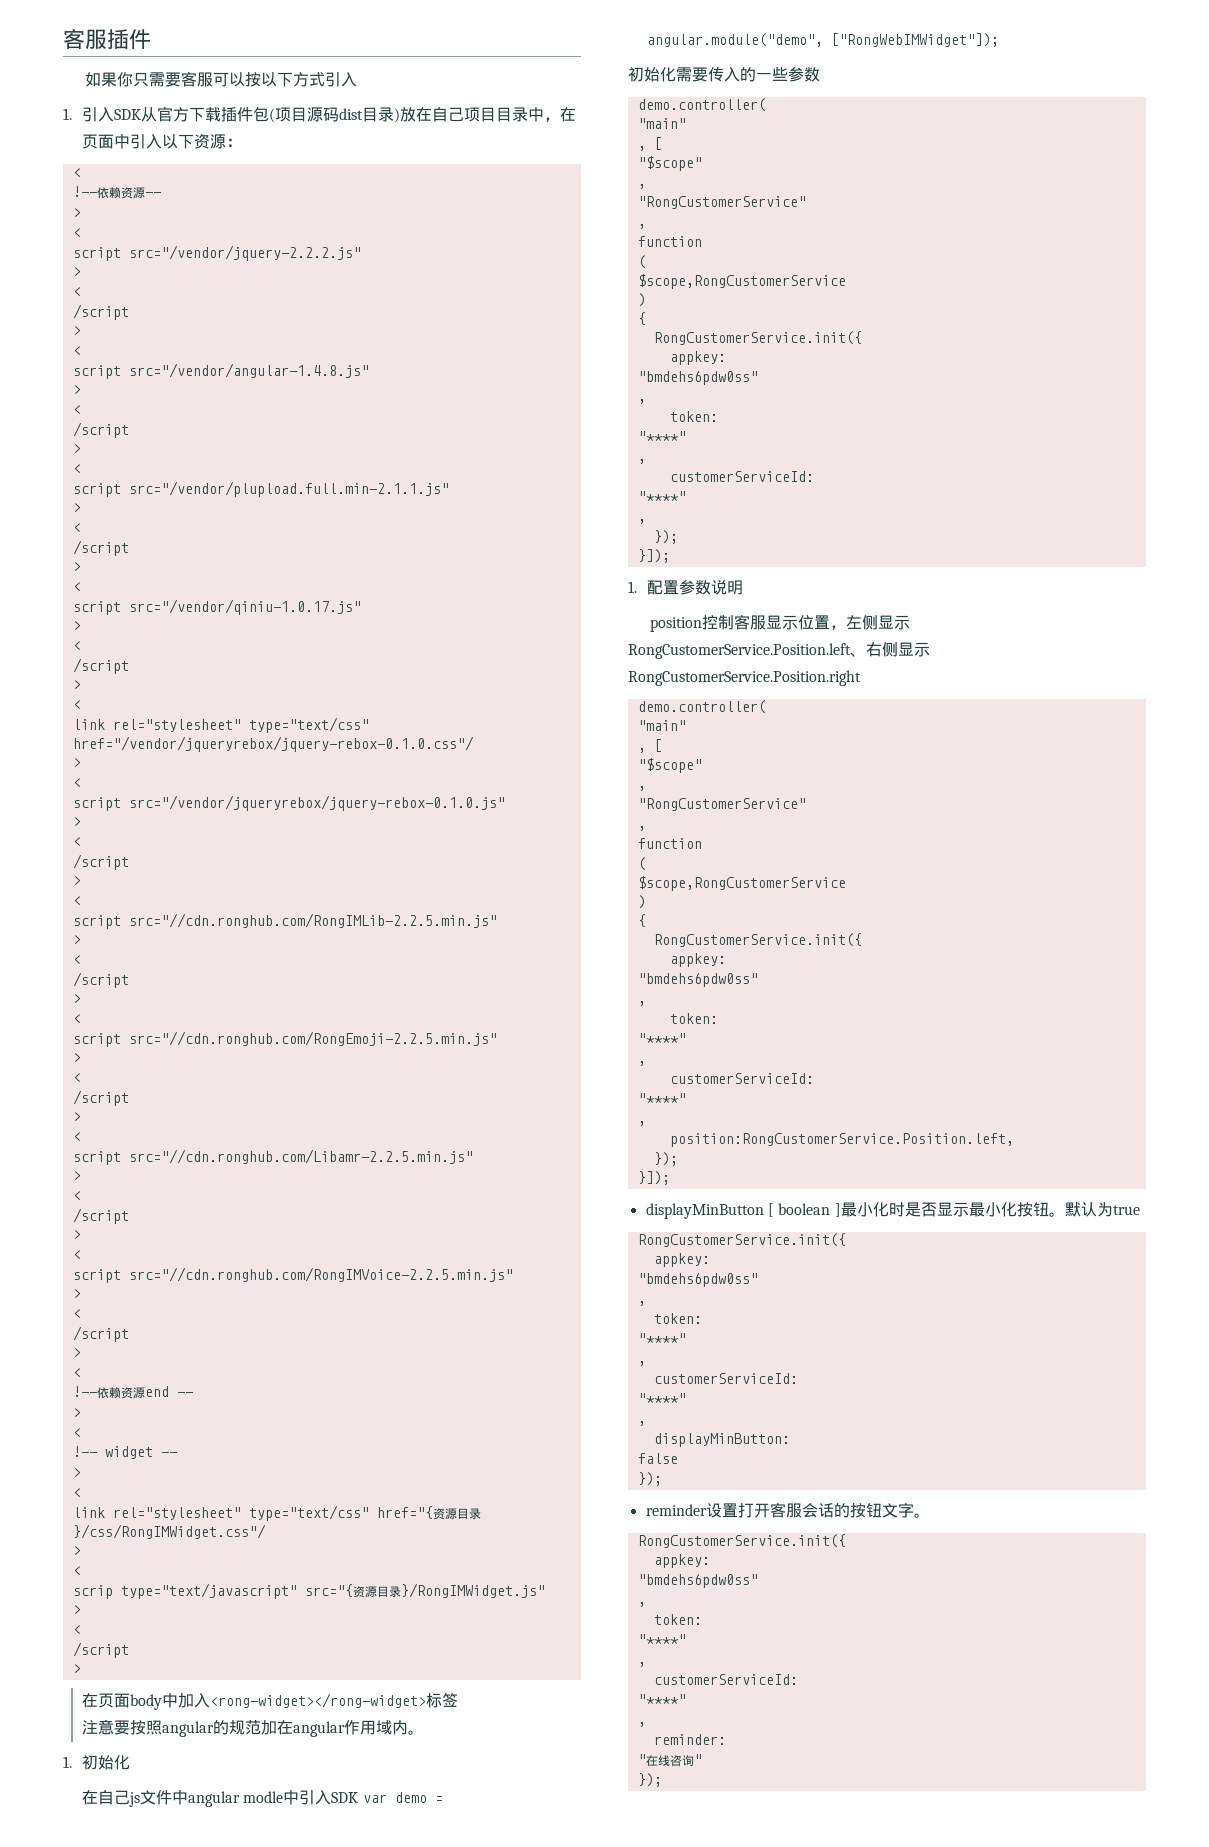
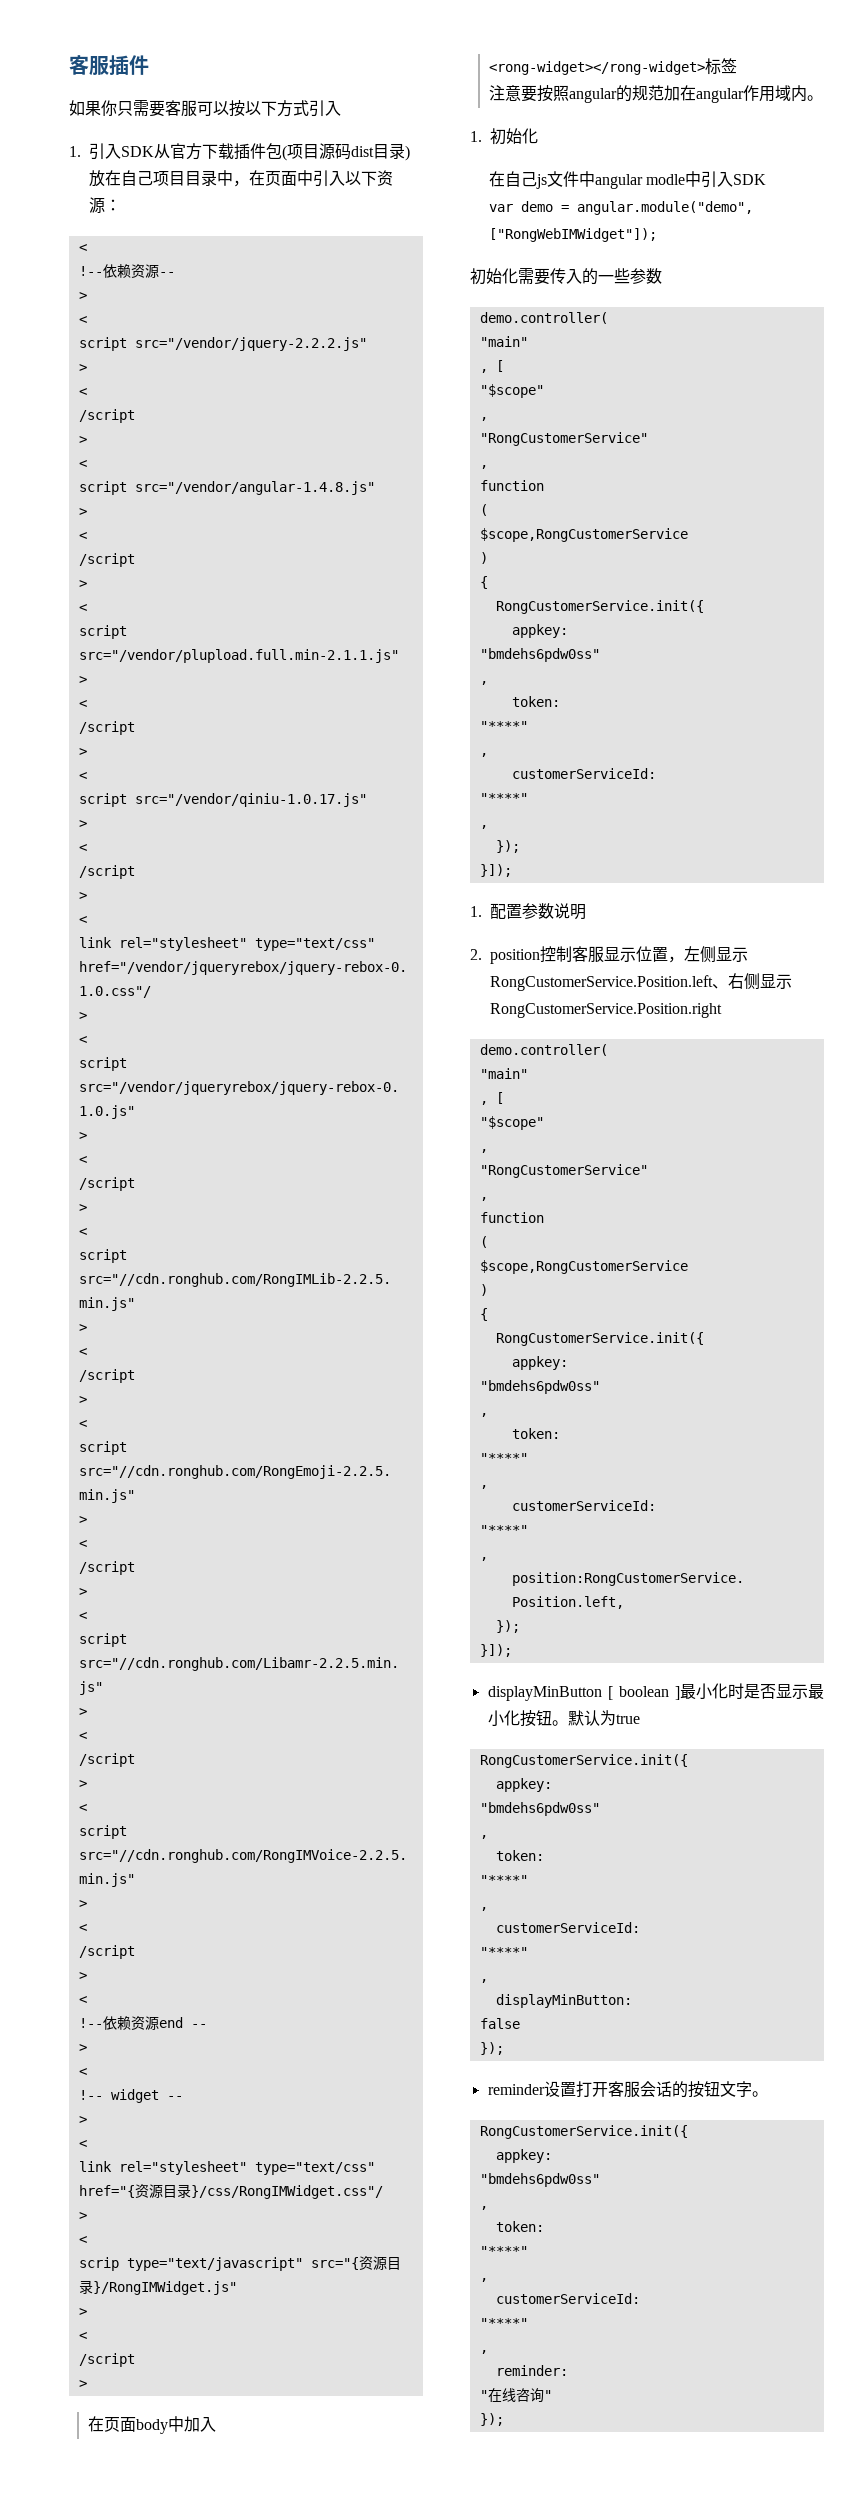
- 在自己js文件中angular modle中引入SDK var demo = angular.module("demo", ["RongWebIMWidget"]);
+ 在自己js文件中angular modle中引入SDK
+ var demo = angular.module("demo", ["RongWebIMWidget"]);
- position控制客服显示位置，左侧显示RongCustomerService.Position.left、右侧显示RongCustomerService.Position.right
+ 2. position控制客服显示位置，左侧显示RongCustomerService.Position.left、右侧显示RongCustomerService.Position.right

